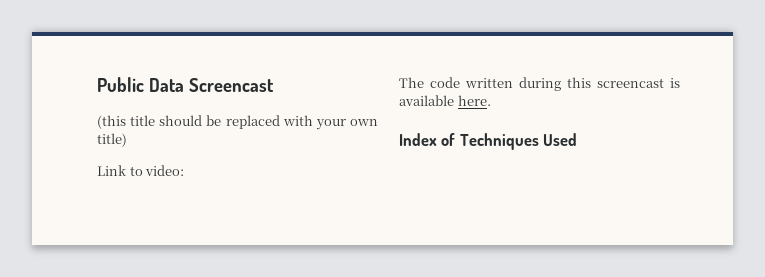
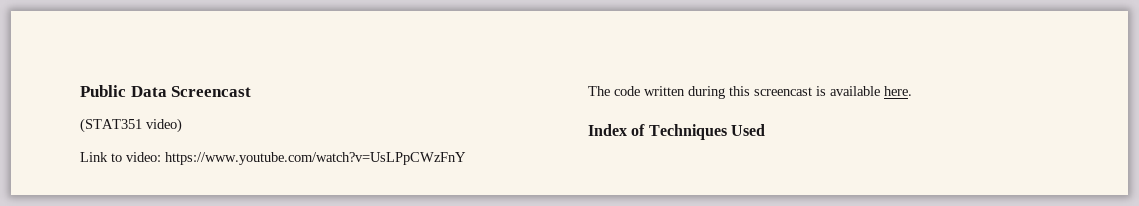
- (this title should be replaced with your own title)
+ (STAT351 video)
- Link to video:
+ Link to video: https://www.youtube.com/watch?v=UsLPpCWzFnY

